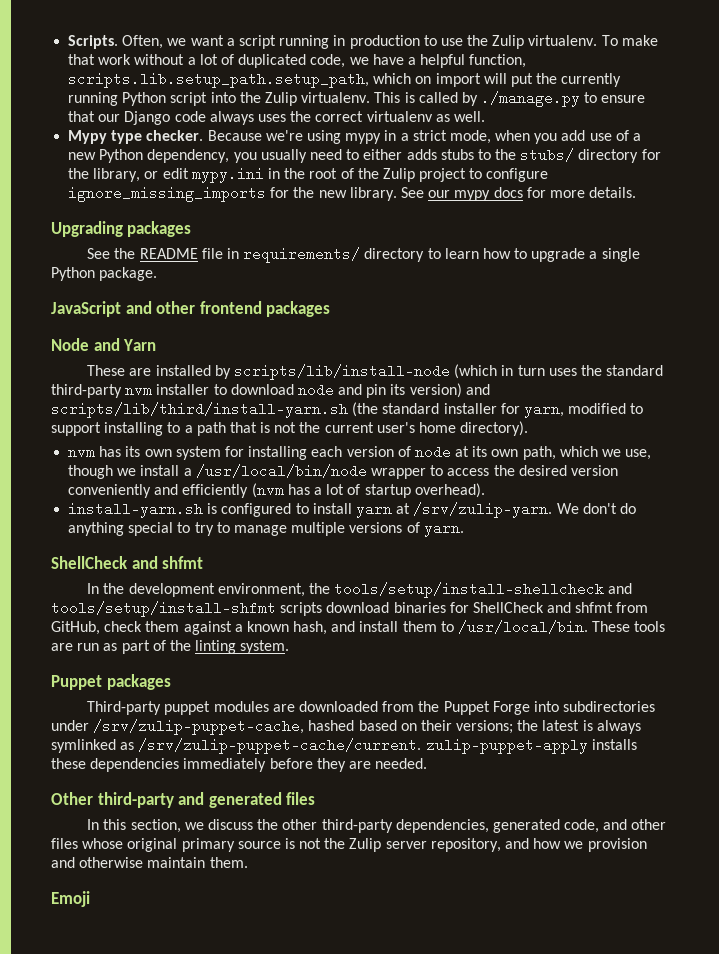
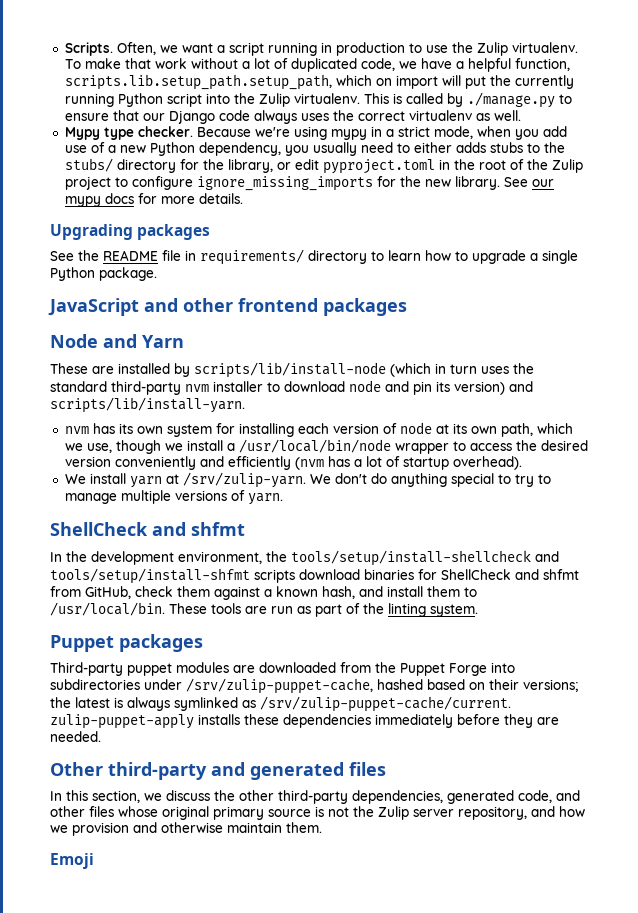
- Because we're using mypy in a strict mode, when you add use of a new Python dependency, you usually need to either adds stubs to the stubs/ directory for the library, or edit mypy.ini in the root of the Zulip project to configure ignore_missing_imports for the new library.
+ Because we're using mypy in a strict mode, when you add use of a new Python dependency, you usually need to either adds stubs to the stubs/ directory for the library, or edit pyproject.toml in the root of the Zulip project to configure ignore_missing_imports for the new library.
- These are installed by scripts/lib/install-node (which in turn uses the standard third-party nvm installer to download node and pin its version) and scripts/lib/third/install-yarn.sh (the standard installer for yarn, modified to support installing to a path that is not the current user's home directory).
+ These are installed by scripts/lib/install-node (which in turn uses the standard third-party nvm installer to download node and pin its version) and scripts/lib/install-yarn.
- install-yarn.sh is configured to install yarn at /srv/zulip-yarn.
+ We install yarn at /srv/zulip-yarn.

